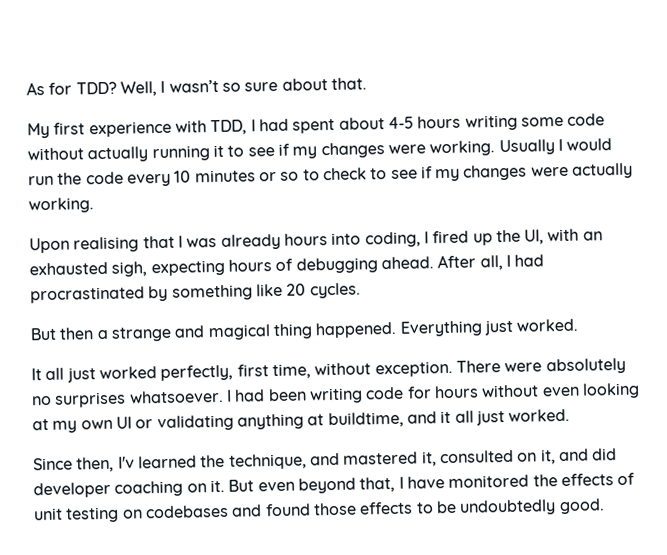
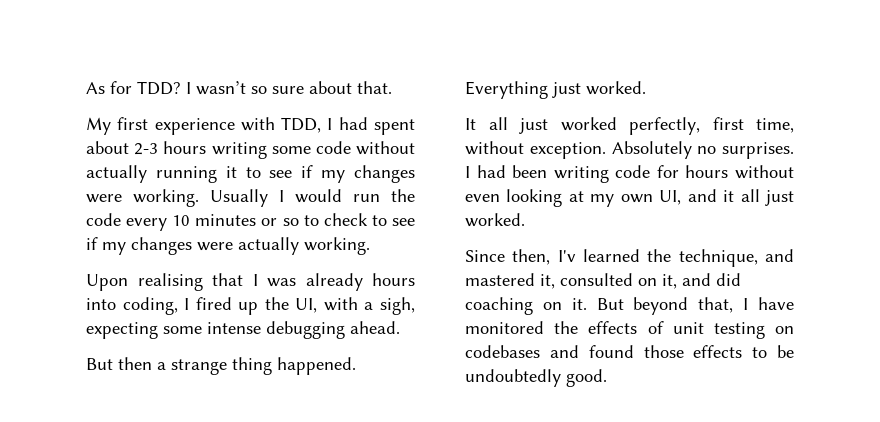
- Well, I wasn’t so sure about that.
+ I wasn’t so sure about that.
- My first experience with TDD, I had spent about 4-5 hours writing some code without actually running it to see if my changes were working.
+ My first experience with TDD, I had spent about 2-3 hours writing some code without actually running it to see if my changes were working.
- Upon realising that I was already hours into coding, I fired up the UI, with an exhausted sigh, expecting hours of debugging ahead. After all, I had procrastinated by something like 20 cycles.
+ Upon realising that I was already hours into coding, I fired up the UI, with a sigh, expecting some intense debugging ahead.
- But then a strange and magical thing happened.
+ But then a strange thing happened.
- There were absolutely no surprises whatsoever.
+ Absolutely no surprises.
- I had been writing code for hours without even looking at my own UI or validating anything at buildtime, and it all just worked.
+ I had been writing code for hours without even looking at my own UI, and it all just worked.
- Since then, I'v learned the technique, and mastered it, consulted on it, and did developer coaching on it.
+ Since then, I'v learned the technique, and mastered it, consulted on it, and did coaching on it.
- But even beyond that, I have monitored the effects of unit testing on codebases and found those effects to be undoubtedly good.
+ But beyond that, I have monitored the effects of unit testing on codebases and found those effects to be undoubtedly good.

